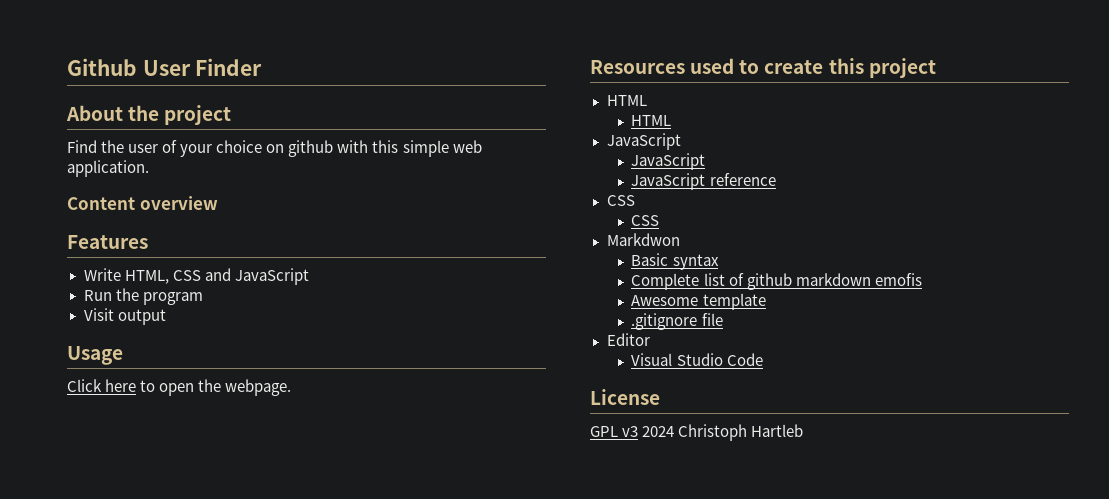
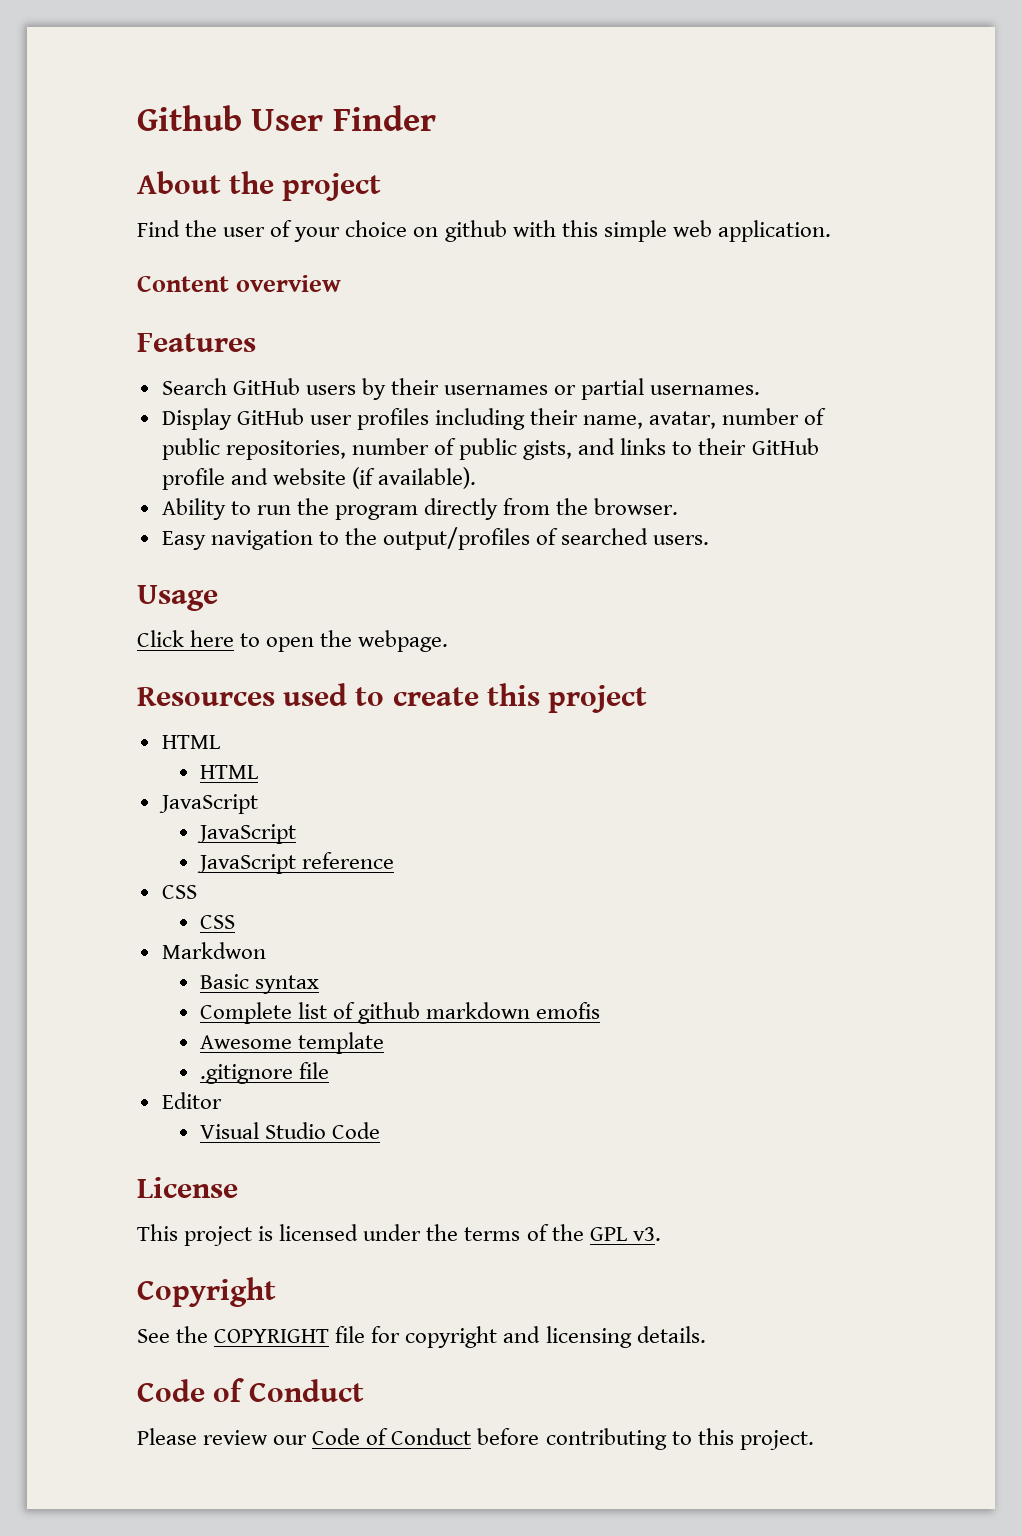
- Write HTML, CSS and JavaScript
- Run the program
- Visit output
+ Search GitHub users by their usernames or partial usernames.
+ Display GitHub user profiles including their name, avatar, number of public repositories, number of public gists, and links to their GitHub profile and website (if available).
+ Ability to run the program directly from the browser.
+ Easy navigation to the output/profiles of searched users.
- GPL v3 2024 Christoph Hartleb
+ This project is licensed under the terms of the GPL v3.
+ Copyright
+ See the COPYRIGHT file for copyright and licensing details.
+ Code of Conduct
+ Please review our Code of Conduct before contributing to this project.

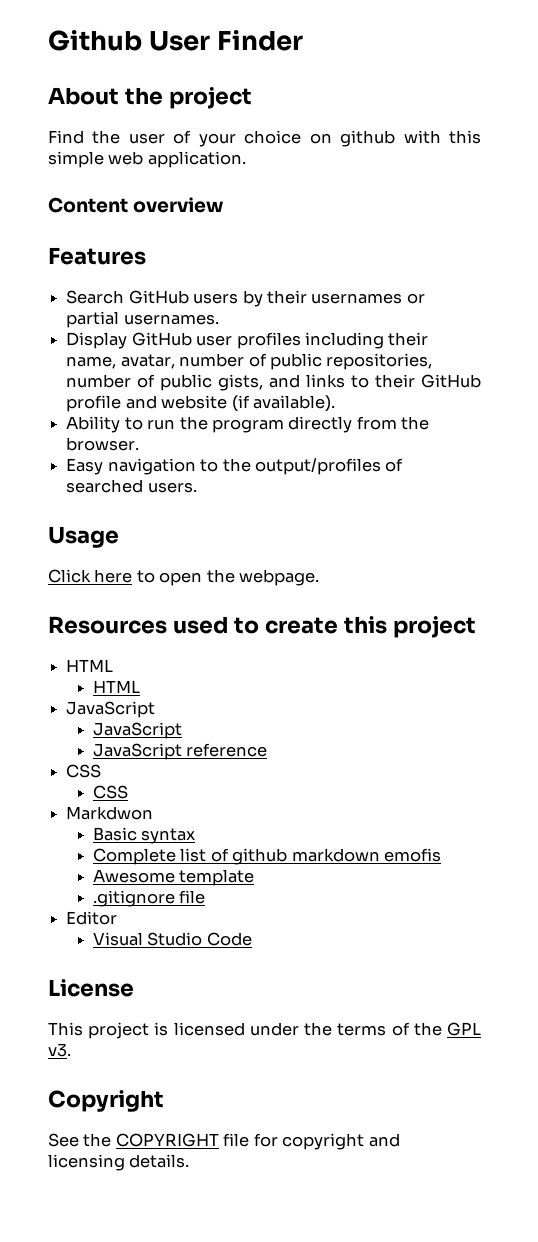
  See the COPYRIGHT file for copyright and licensing details.
- Code of Conduct
- Please review our Code of Conduct before contributing to this project.

